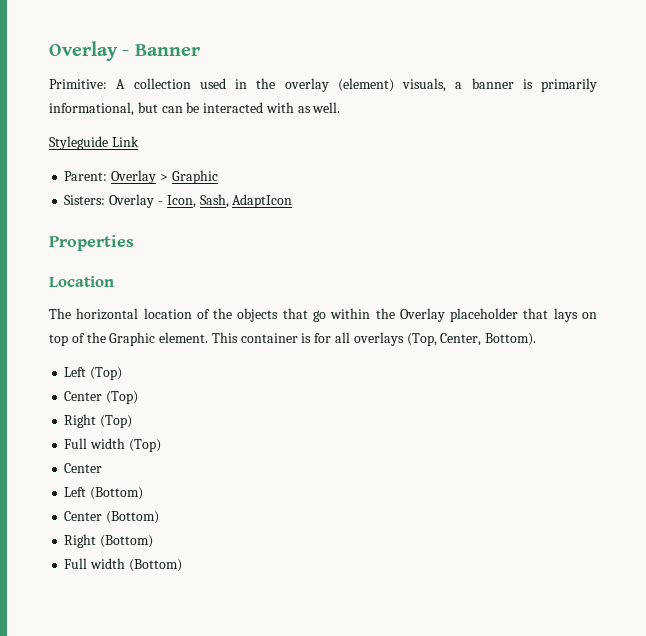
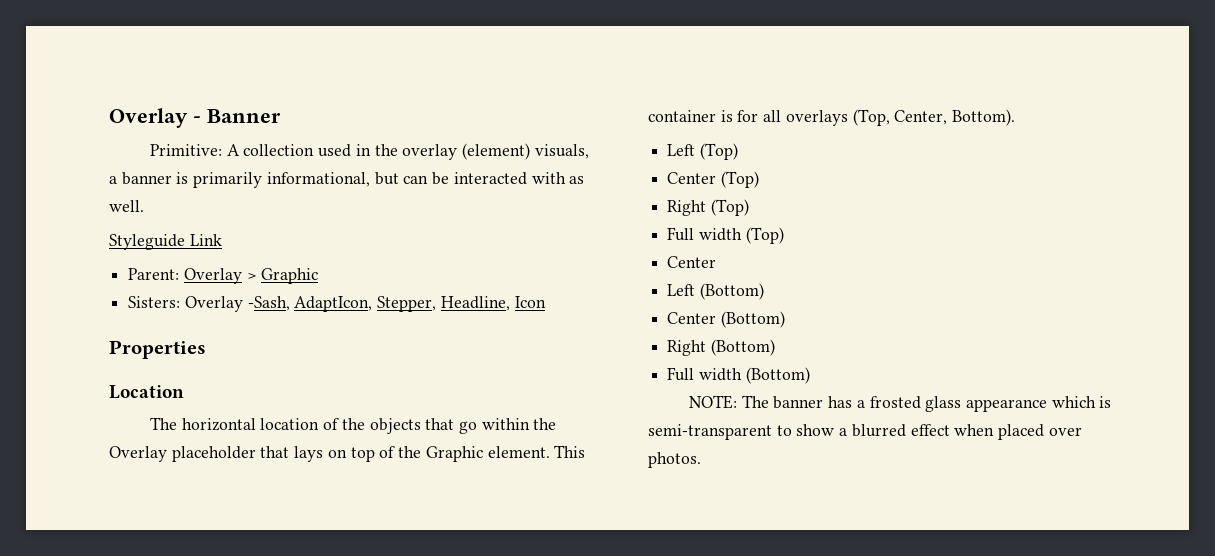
- Sisters: Overlay - Icon, Sash, AdaptIcon
+ Sisters: Overlay -Sash, AdaptIcon, Stepper, Headline, Icon
+ NOTE: The banner has a frosted glass appearance which is semi-transparent to show a blurred effect when placed over photos.

